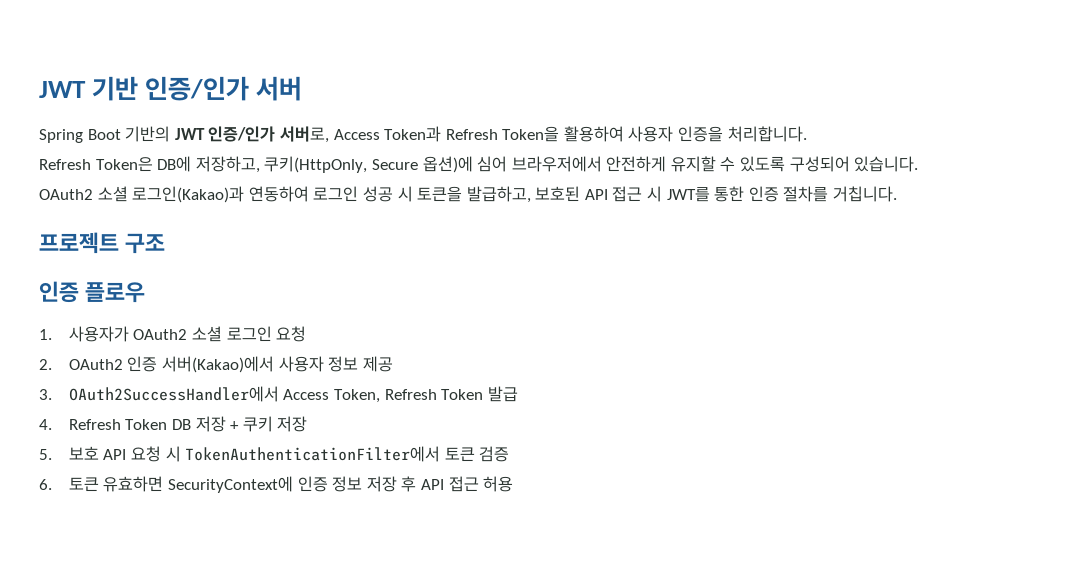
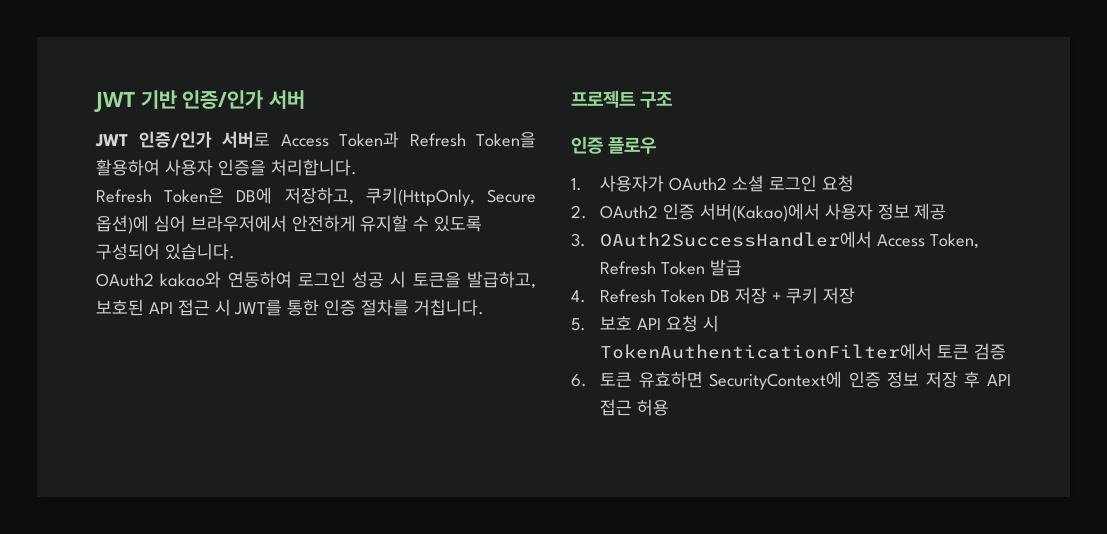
- Spring Boot 기반의 JWT 인증/인가 서버로, Access Token과 Refresh Token을 활용하여 사용자 인증을 처리합니다.
+ JWT 인증/인가 서버로 Access Token과 Refresh Token을 활용하여 사용자 인증을 처리합니다.
- OAuth2 소셜 로그인(Kakao)과 연동하여 로그인 성공 시 토큰을 발급하고, 보호된 API 접근 시 JWT를 통한 인증 절차를 거칩니다.
+ OAuth2 kakao와 연동하여 로그인 성공 시 토큰을 발급하고, 보호된 API 접근 시 JWT를 통한 인증 절차를 거칩니다.

